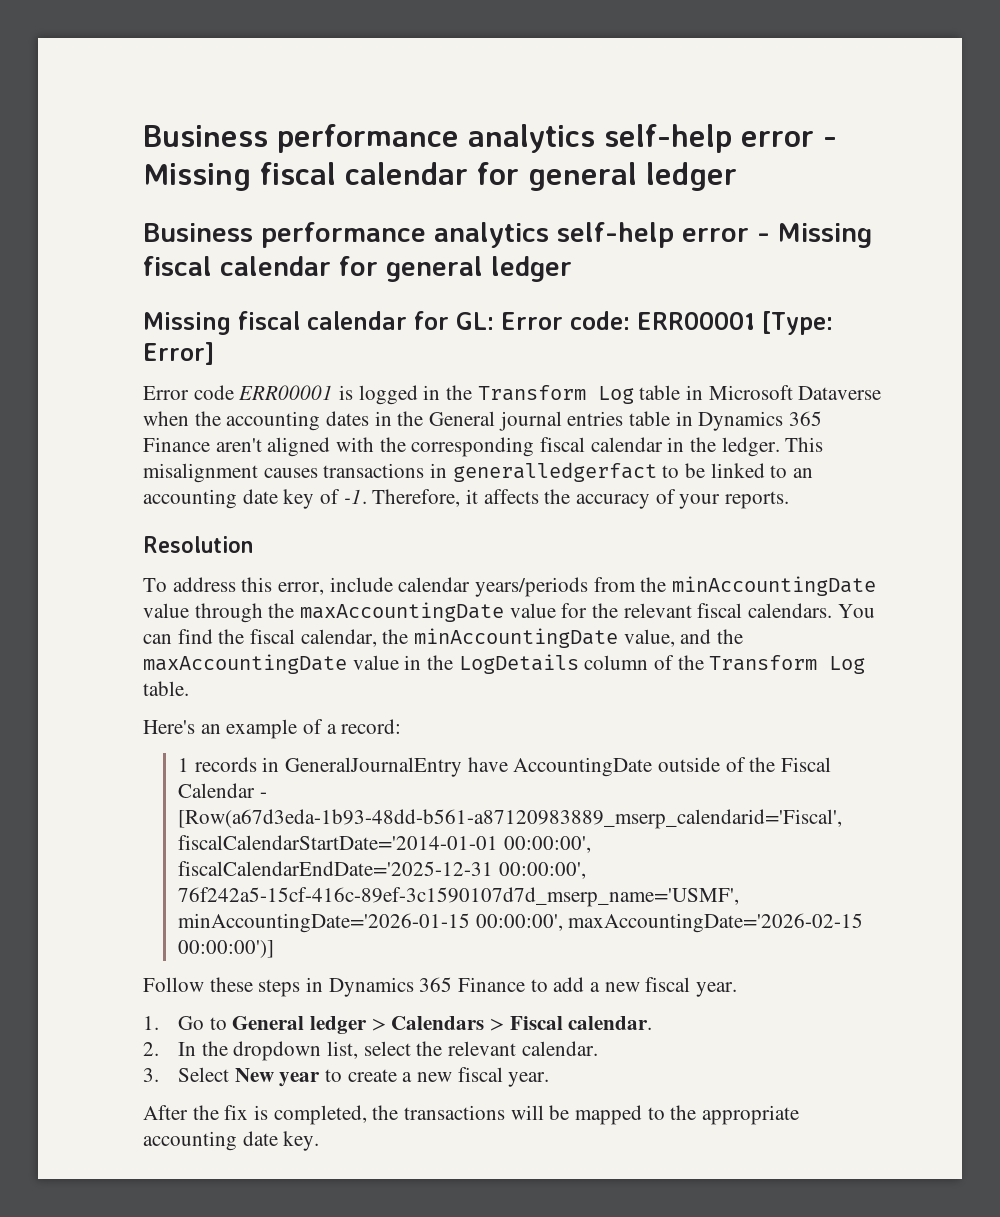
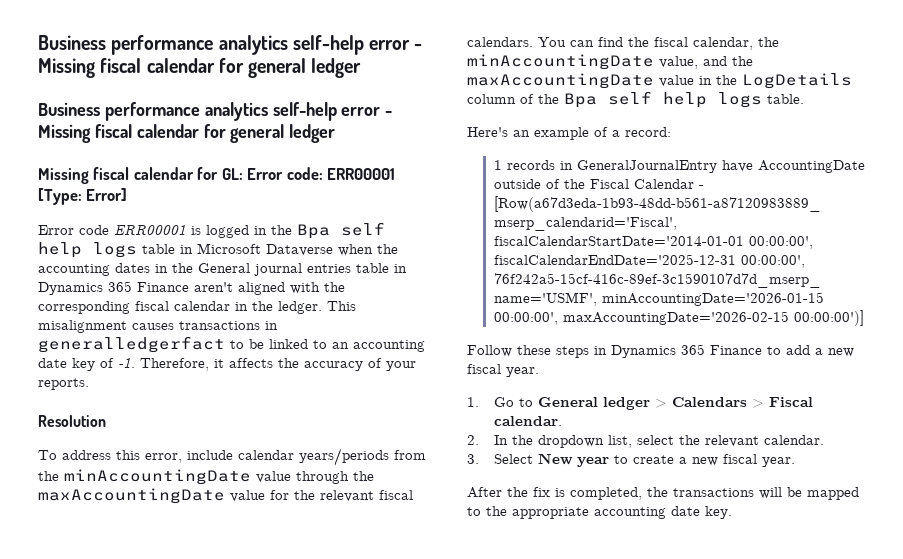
- Error code ERR00001 is logged in the Transform Log table in Microsoft Dataverse when the accounting dates in the General journal entries table in Dynamics 365 Finance aren't aligned with the corresponding fiscal calendar in the ledger.
+ Error code ERR00001 is logged in the Bpa self help logs table in Microsoft Dataverse when the accounting dates in the General journal entries table in Dynamics 365 Finance aren't aligned with the corresponding fiscal calendar in the ledger.
- You can find the fiscal calendar, the minAccountingDate value, and the maxAccountingDate value in the LogDetails column of the Transform Log table.
+ You can find the fiscal calendar, the minAccountingDate value, and the maxAccountingDate value in the LogDetails column of the Bpa self help logs table.

